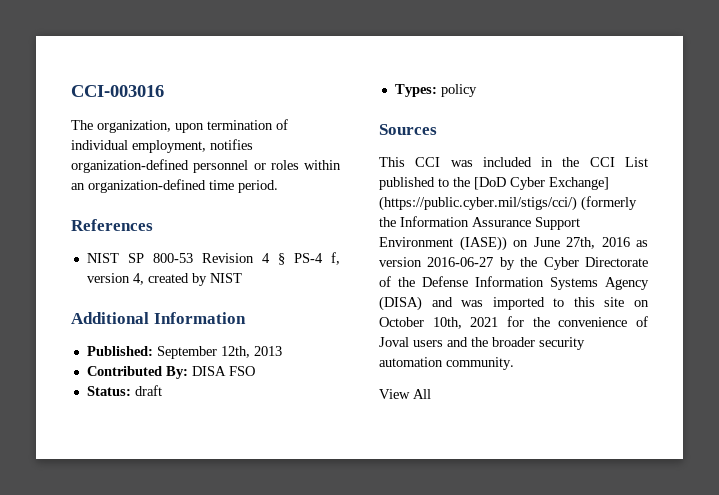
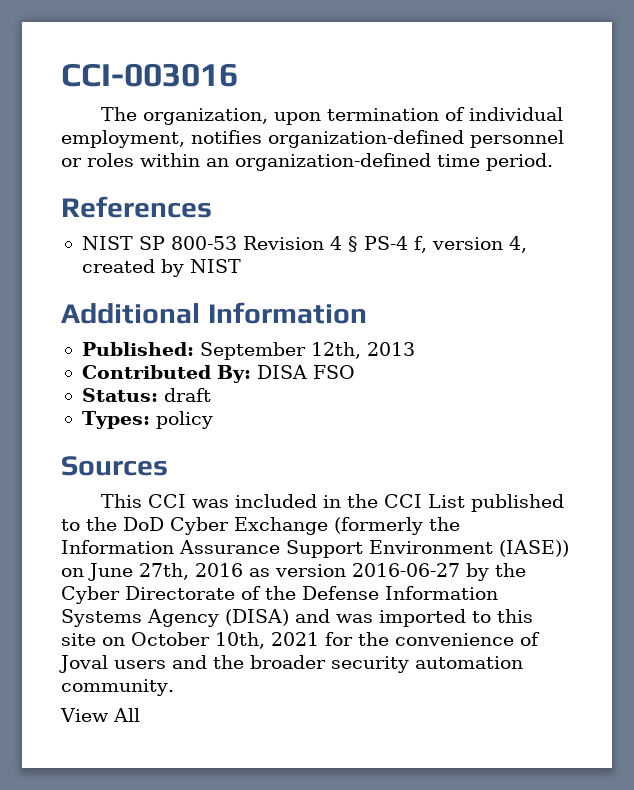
- This CCI was included in the CCI List published to the [DoD Cyber Exchange] (https://public.cyber.mil/stigs/cci/) (formerly the Information Assurance Support Environment (IASE)) on June 27th, 2016 as version 2016-06-27 by the Cyber Directorate of the Defense Information Systems Agency (DISA) and was imported to this site on October 10th, 2021 for the convenience of Joval users and the broader security automation community.
+ This CCI was included in the CCI List published to the DoD Cyber Exchange (formerly the Information Assurance Support Environment (IASE)) on June 27th, 2016 as version 2016-06-27 by the Cyber Directorate of the Defense Information Systems Agency (DISA) and was imported to this site on October 10th, 2021 for the convenience of Joval users and the broader security automation community.

